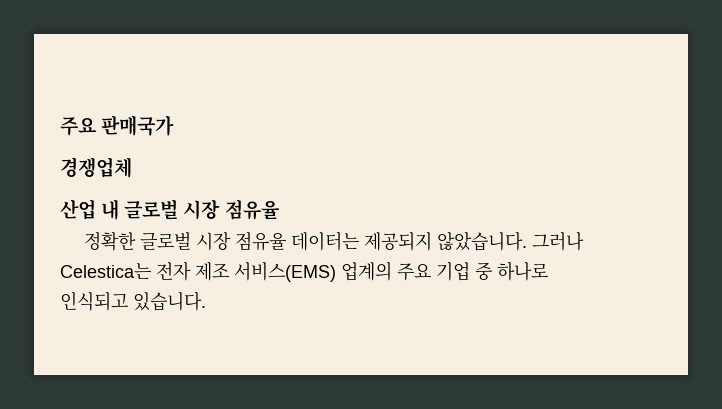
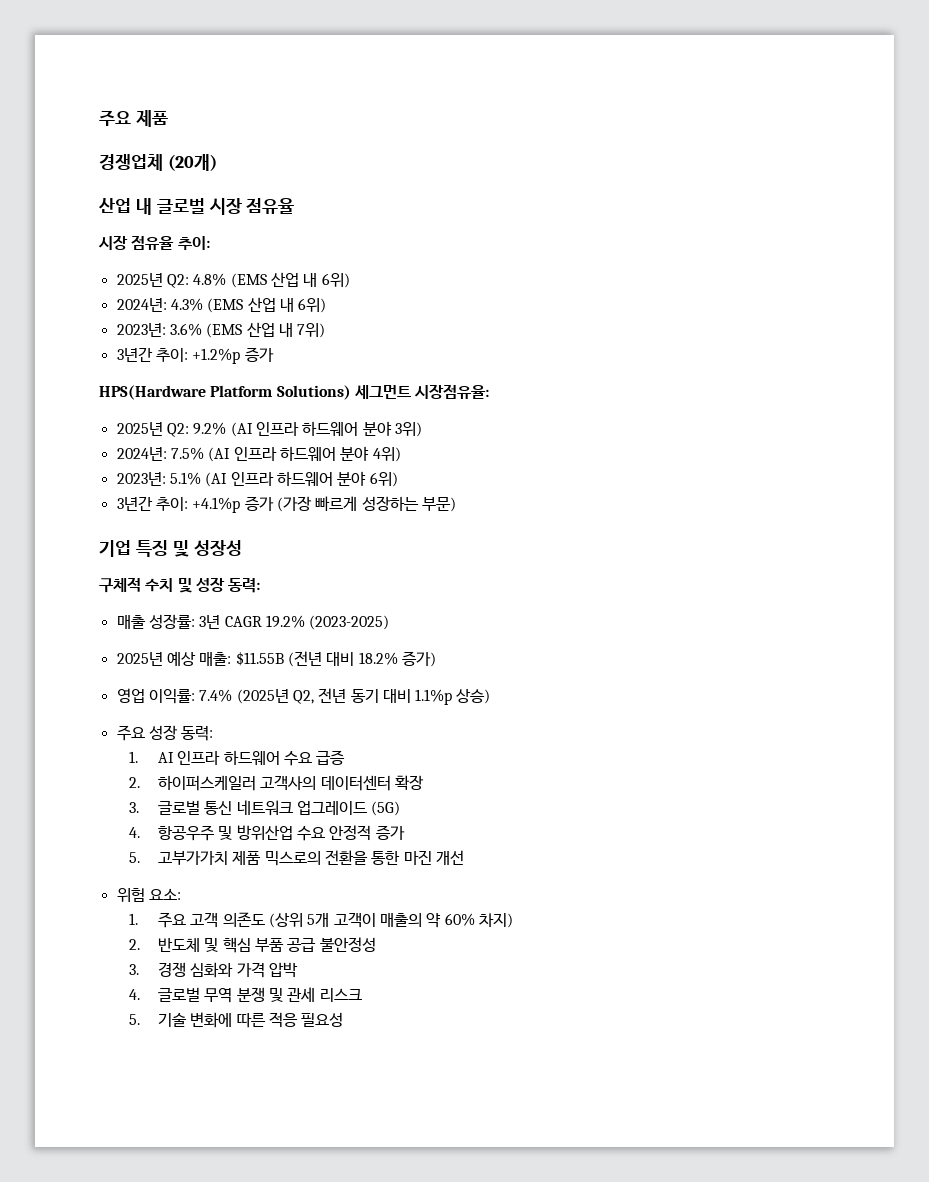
- 주요 판매국가
+ 주요 제품
- 경쟁업체
+ 경쟁업체 (20개)
- 정확한 글로벌 시장 점유율 데이터는 제공되지 않았습니다. 그러나 Celestica는 전자 제조 서비스(EMS) 업계의 주요 기업 중 하나로 인식되고 있습니다.
+ 시장 점유율 추이:
+ 2025년 Q2: 4.8% (EMS 산업 내 6위)
+ 2024년: 4.3% (EMS 산업 내 6위)
+ 2023년: 3.6% (EMS 산업 내 7위)
+ 3년간 추이: +1.2%p 증가
+ HPS(Hardware Platform Solutions) 세그먼트 시장점유율:
+ 2025년 Q2: 9.2% (AI 인프라 하드웨어 분야 3위)
+ 2024년: 7.5% (AI 인프라 하드웨어 분야 4위)
+ 2023년: 5.1% (AI 인프라 하드웨어 분야 6위)
+ 3년간 추이: +4.1%p 증가 (가장 빠르게 성장하는 부문)
+ 기업 특징 및 성장성
+ 구체적 수치 및 성장 동력:
+ 매출 성장률: 3년 CAGR 19.2% (2023-2025)
+ 2025년 예상 매출: $11.55B (전년 대비 18.2% 증가)
+ 영업 이익률: 7.4% (2025년 Q2, 전년 동기 대비 1.1%p 상승)
+ 주요 성장 동력:
+ 1. AI 인프라 하드웨어 수요 급증
+ 2. 하이퍼스케일러 고객사의 데이터센터 확장
+ 3. 글로벌 통신 네트워크 업그레이드 (5G)
+ 4. 항공우주 및 방위산업 수요 안정적 증가
+ 5. 고부가가치 제품 믹스로의 전환을 통한 마진 개선
+ 위험 요소:
+ 1. 주요 고객 의존도 (상위 5개 고객이 매출의 약 60% 차지)
+ 2. 반도체 및 핵심 부품 공급 불안정성
+ 3. 경쟁 심화와 가격 압박
+ 4. 글로벌 무역 분쟁 및 관세 리스크
+ 5. 기술 변화에 따른 적응 필요성

